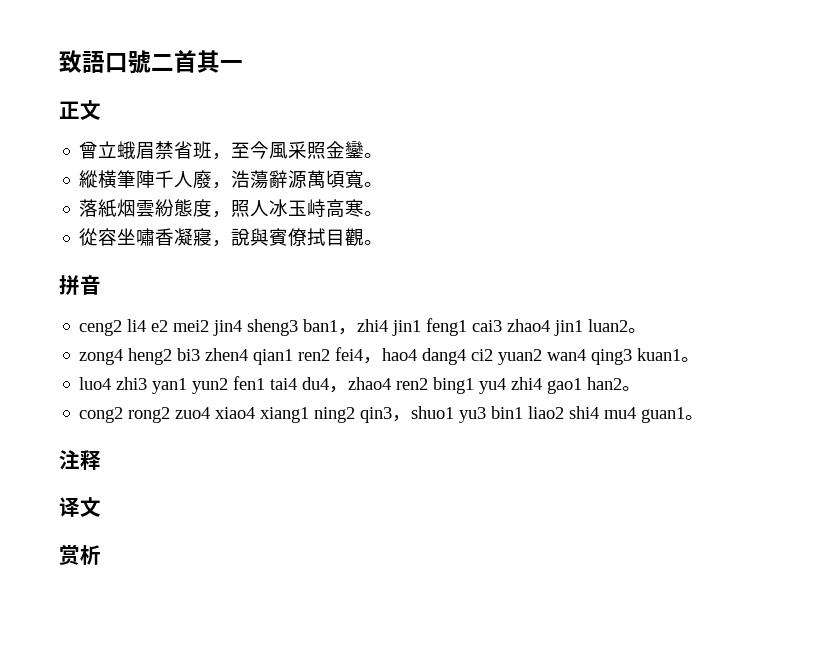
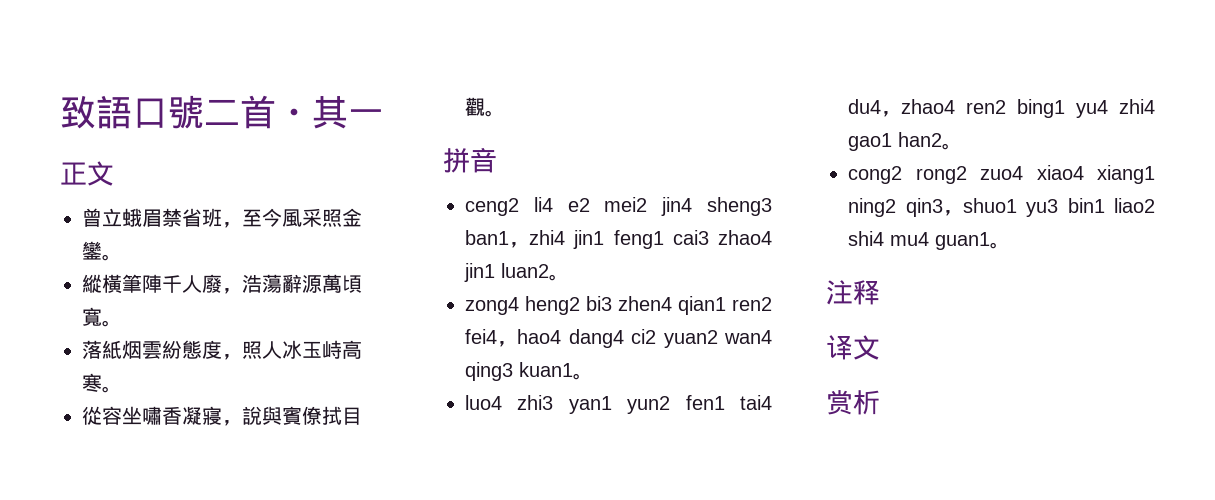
- 致語口號二首其一
+ 致語口號二首・其一

